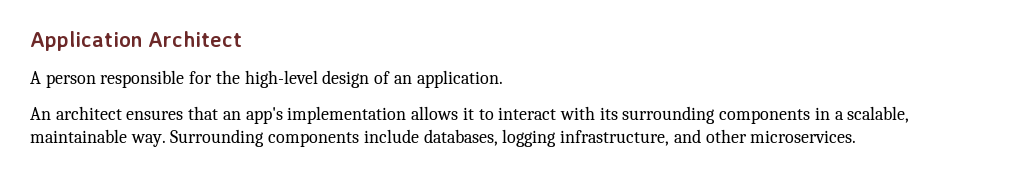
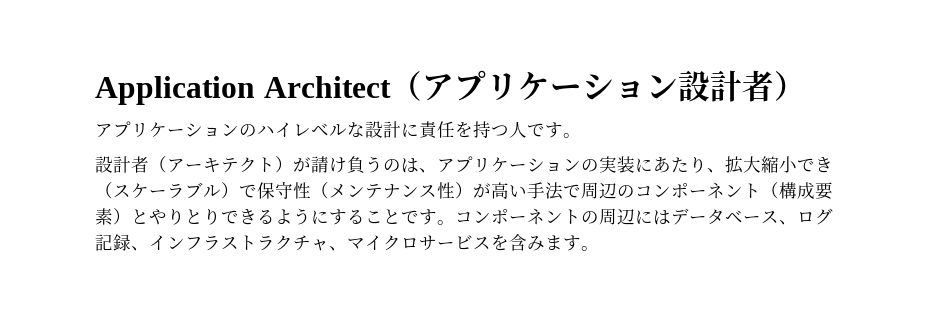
- Application Architect
- A person responsible for the high-level design of an application.
- An architect ensures that an app's implementation allows it to interact with its surrounding components in a scalable, maintainable way. Surrounding components include databases, logging infrastructure, and other microservices.
+ Application Architect（アプリケーション設計者）
+ アプリケーションのハイレベルな設計に責任を持つ人です。
+ 設計者（アーキテクト）が請け負うのは、アプリケーションの実装にあたり、拡大縮小でき（スケーラブル）で保守性（メンテナンス性）が高い手法で周辺のコンポーネント（構成要素）とやりとりできるようにすることです。コンポーネントの周辺にはデータベース、ログ記録、インフラストラクチャ、マイクロサービスを含みます。

